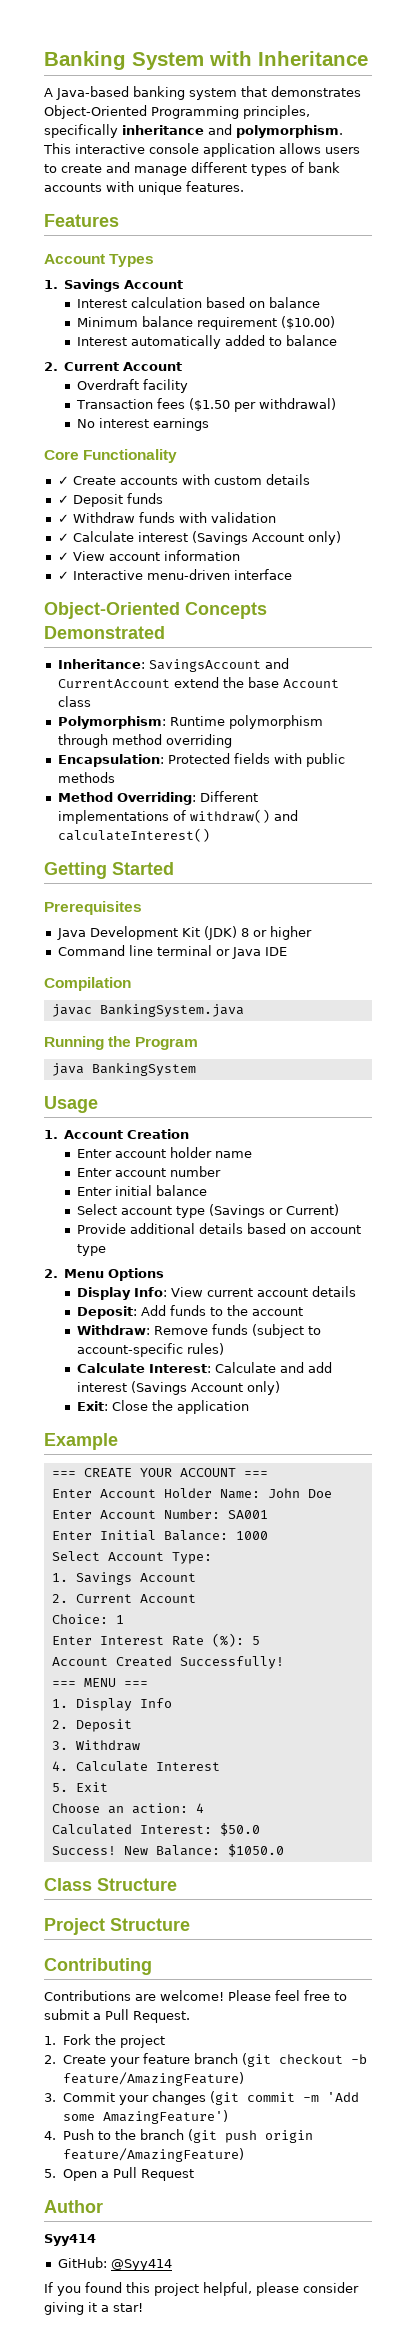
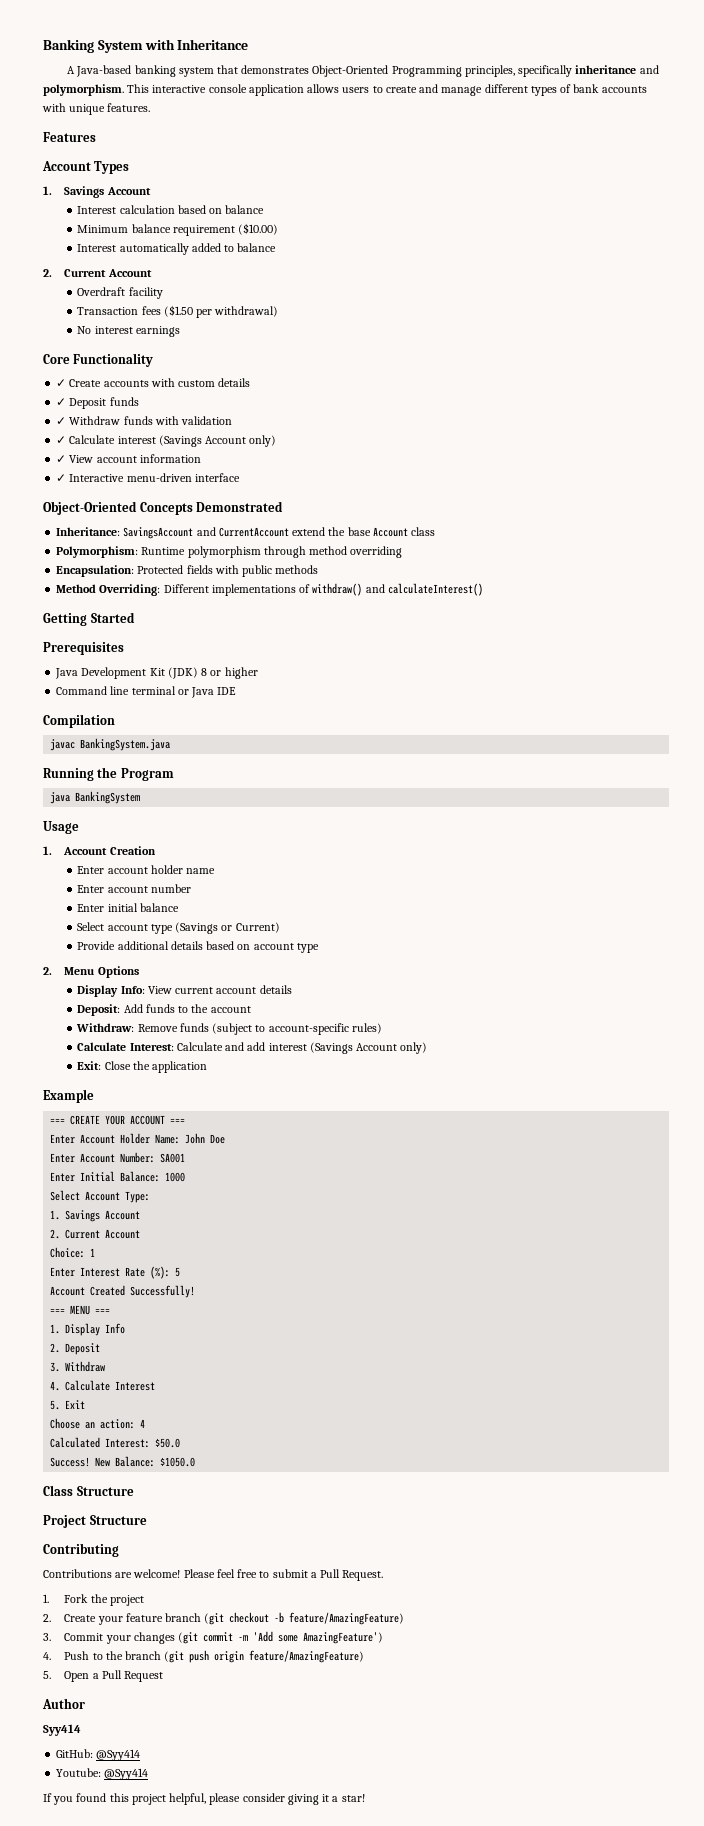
+ Youtube: @Syy414

